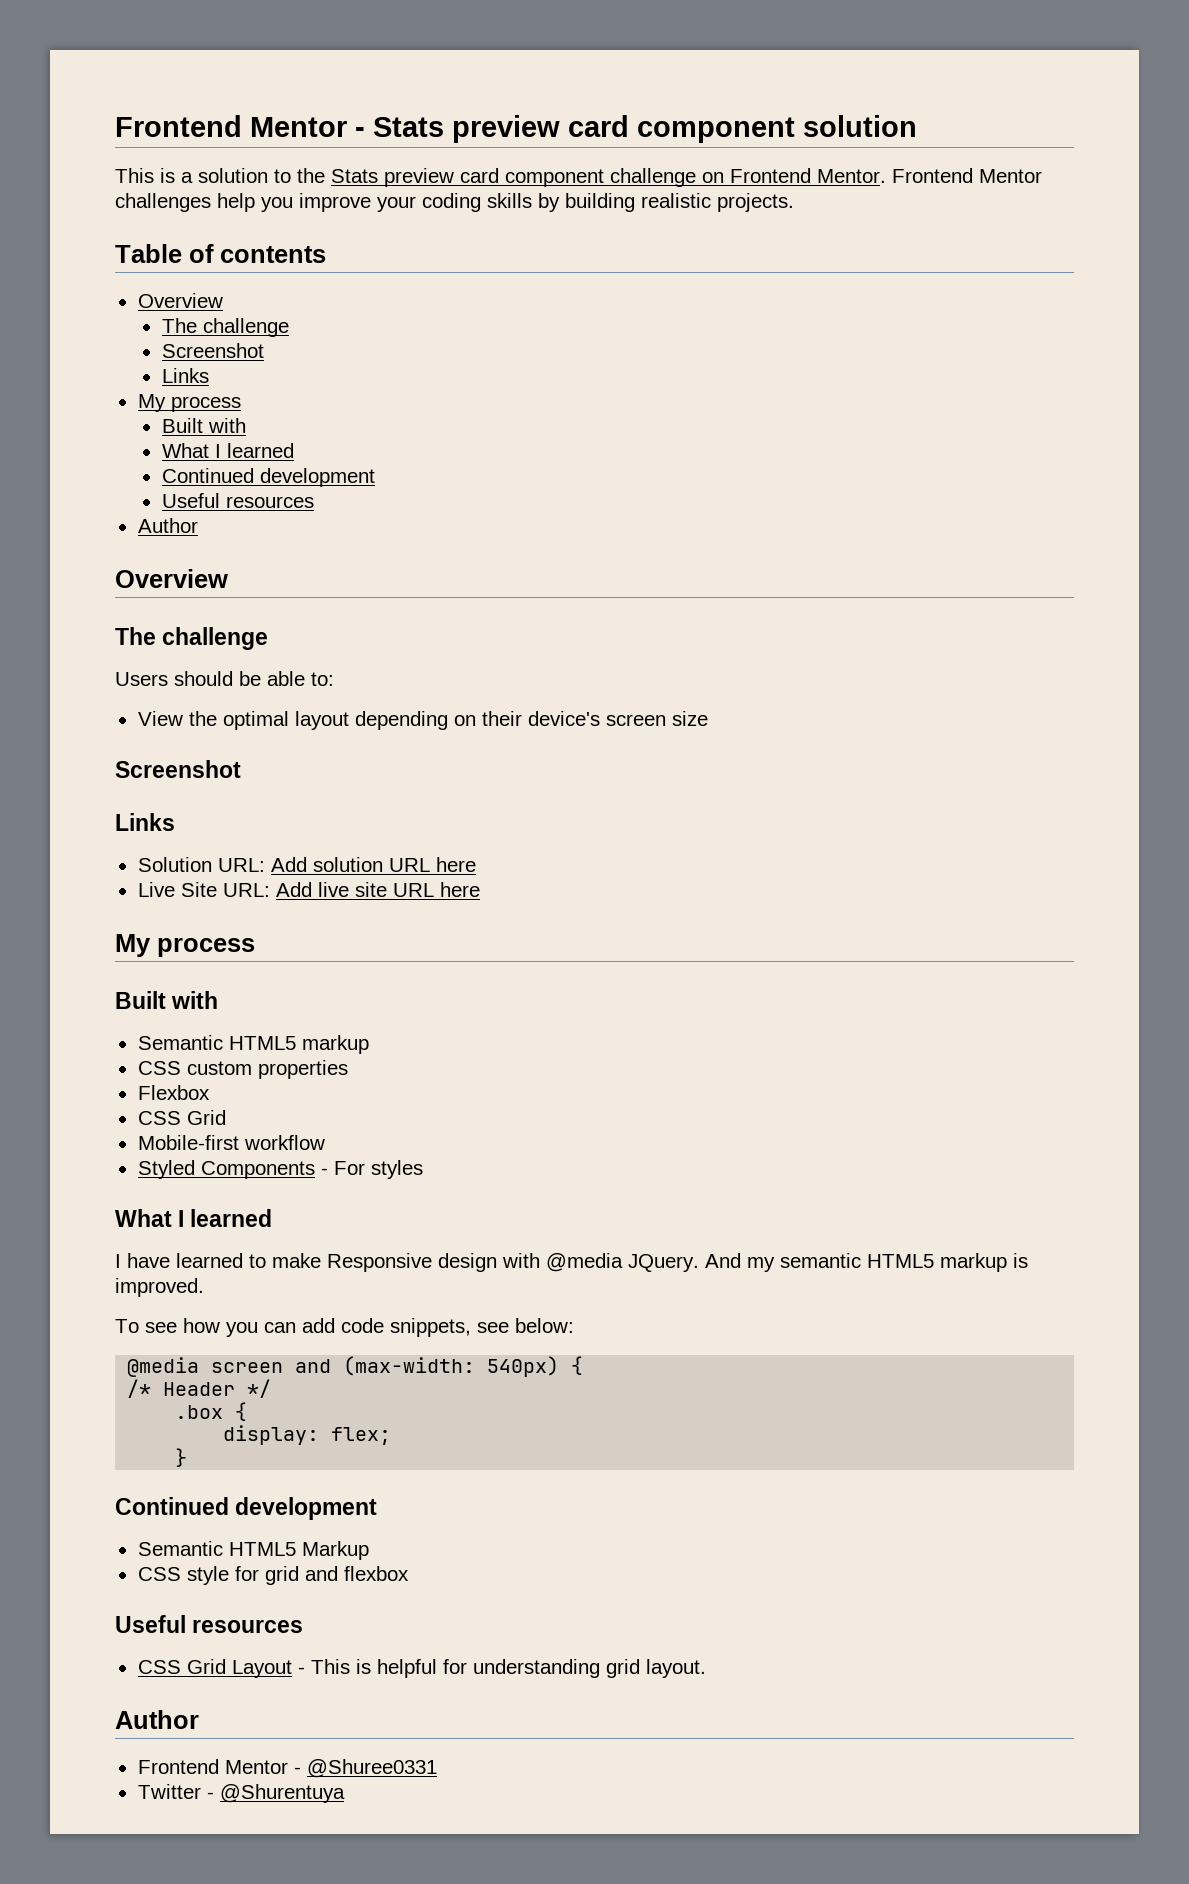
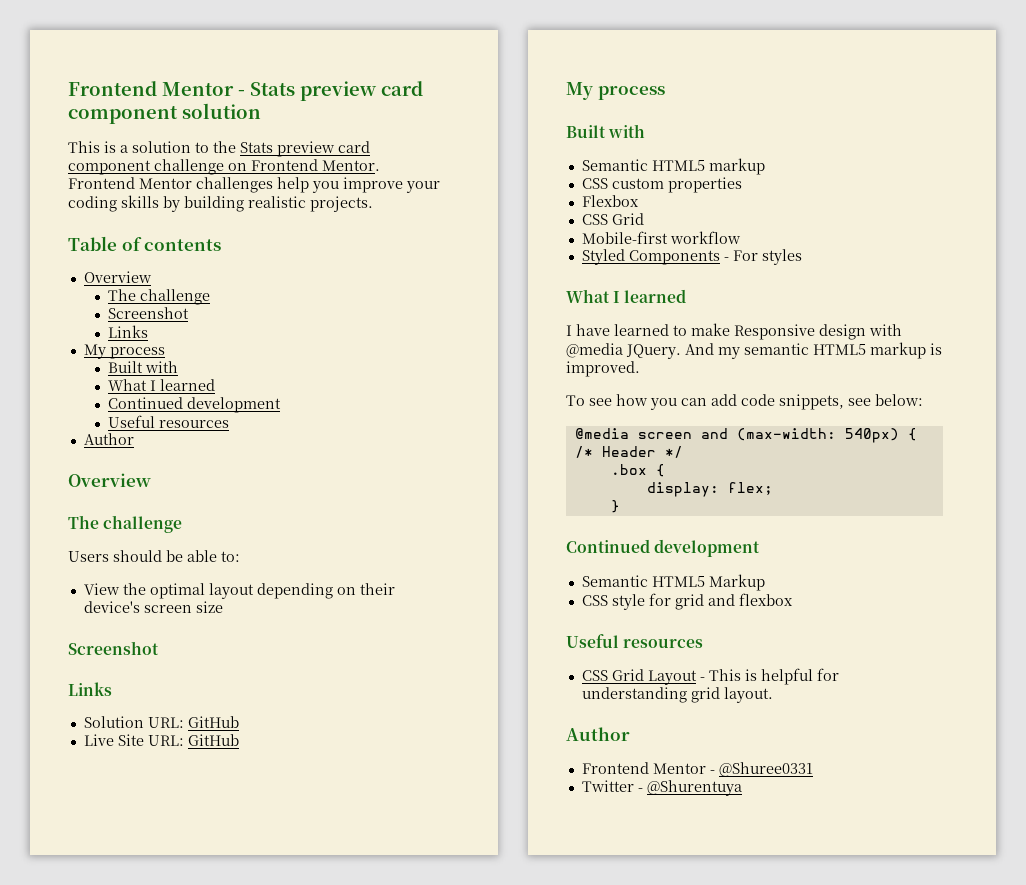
- Solution URL: Add solution URL here
+ Solution URL: GitHub
- Live Site URL: Add live site URL here
+ Live Site URL: GitHub

